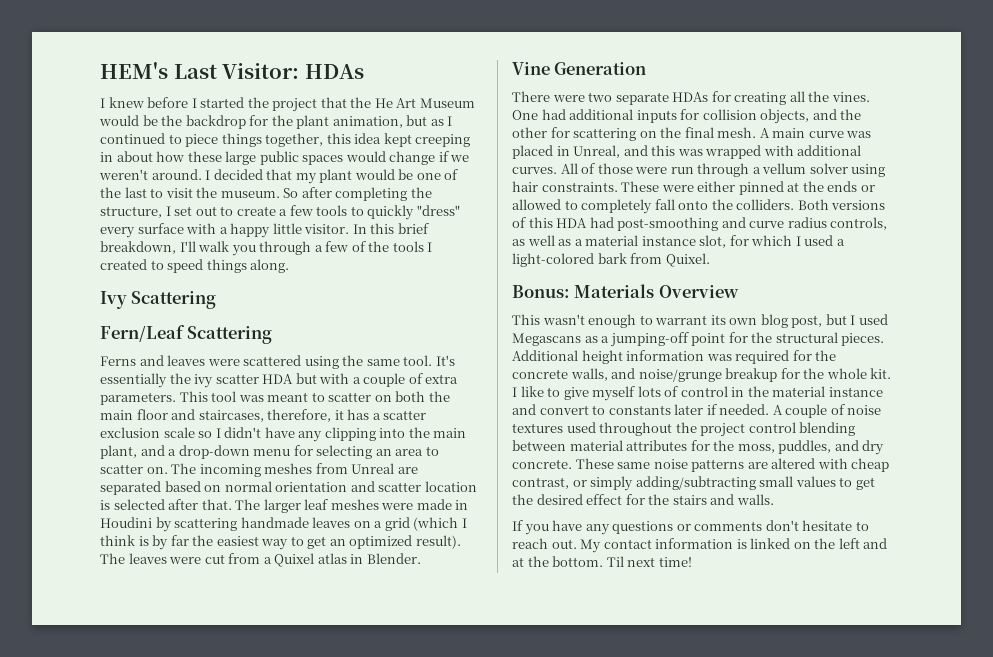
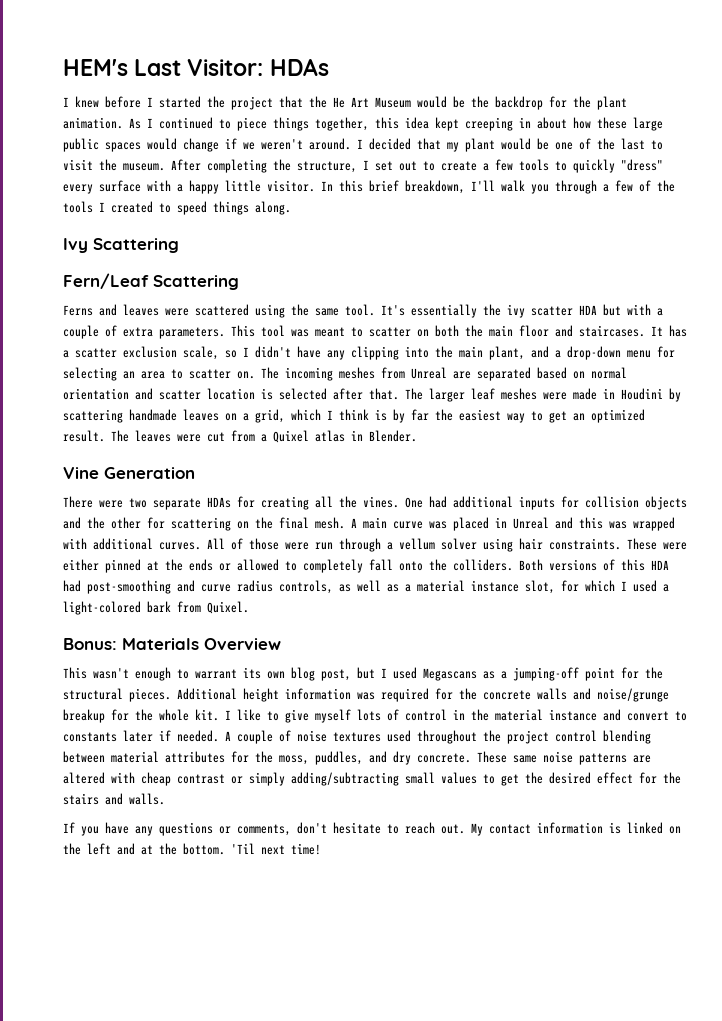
- I knew before I started the project that the He Art Museum would be the backdrop for the plant animation, but as I continued to piece things together, this idea kept creeping in about how these large public spaces would change if we weren't around.
+ I knew before I started the project that the He Art Museum would be the backdrop for the plant animation. As I continued to piece things together, this idea kept creeping in about how these large public spaces would change if we weren't around.
- So after completing the structure, I set out to create a few tools to quickly "dress" every surface with a happy little visitor.
+ After completing the structure, I set out to create a few tools to quickly "dress" every surface with a happy little visitor.
- This tool was meant to scatter on both the main floor and staircases, therefore, it has a scatter exclusion scale so I didn't have any clipping into the main plant, and a drop-down menu for selecting an area to scatter on.
+ This tool was meant to scatter on both the main floor and staircases. It has a scatter exclusion scale, so I didn't have any clipping into the main plant, and a drop-down menu for selecting an area to scatter on.
- The larger leaf meshes were made in Houdini by scattering handmade leaves on a grid (which I think is by far the easiest way to get an optimized result).
+ The larger leaf meshes were made in Houdini by scattering handmade leaves on a grid, which I think is by far the easiest way to get an optimized result.
- One had additional inputs for collision objects, and the other for scattering on the final mesh.
+ One had additional inputs for collision objects and the other for scattering on the final mesh.
- A main curve was placed in Unreal, and this was wrapped with additional curves.
+ A main curve was placed in Unreal and this was wrapped with additional curves.
- Additional height information was required for the concrete walls, and noise/grunge breakup for the whole kit.
+ Additional height information was required for the concrete walls and noise/grunge breakup for the whole kit.
- These same noise patterns are altered with cheap contrast, or simply adding/subtracting small values to get the desired effect for the stairs and walls.
+ These same noise patterns are altered with cheap contrast or simply adding/subtracting small values to get the desired effect for the stairs and walls.
- If you have any questions or comments don't hesitate to reach out.
+ If you have any questions or comments, don't hesitate to reach out.
- Til next time!
+ 'Til next time!

